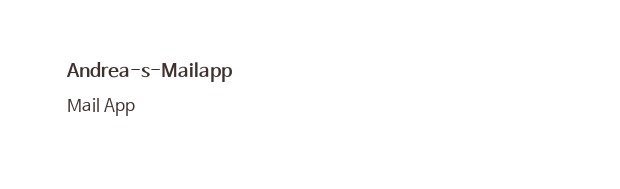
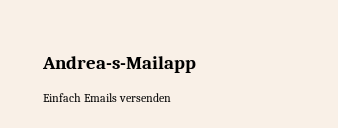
- Mail App
+ Einfach Emails versenden

